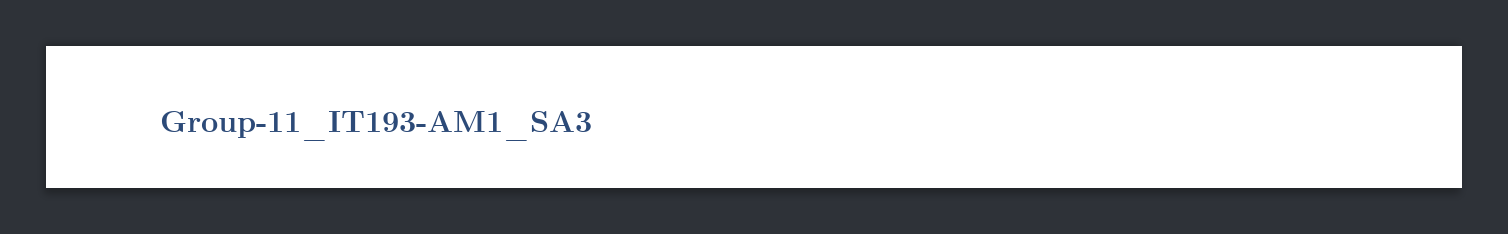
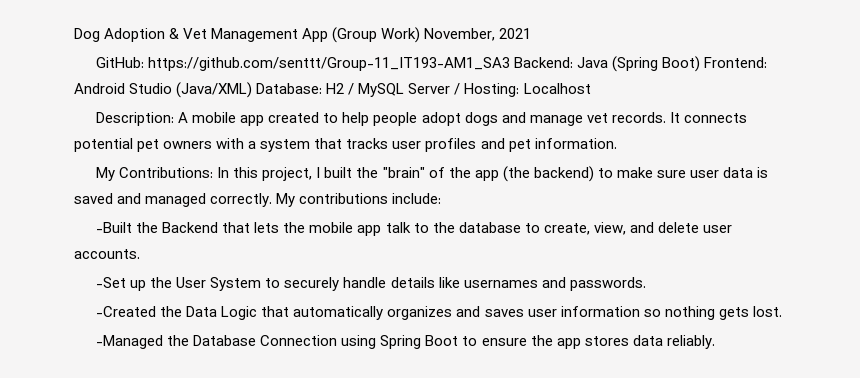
- Group-11_IT193-AM1_SA3
+ Dog Adoption & Vet Management App (Group Work) November, 2021
+ GitHub: https://github.com/senttt/Group-11_IT193-AM1_SA3 Backend: Java (Spring Boot) Frontend: Android Studio (Java/XML) Database: H2 / MySQL Server / Hosting: Localhost
+ Description: A mobile app created to help people adopt dogs and manage vet records. It connects potential pet owners with a system that tracks user profiles and pet information.
+ My Contributions: In this project, I built the "brain" of the app (the backend) to make sure user data is saved and managed correctly. My contributions include:
+ -Built the Backend that lets the mobile app talk to the database to create, view, and delete user accounts.
+ -Set up the User System to securely handle details like usernames and passwords.
+ -Created the Data Logic that automatically organizes and saves user information so nothing gets lost.
+ -Managed the Database Connection using Spring Boot to ensure the app stores data reliably.

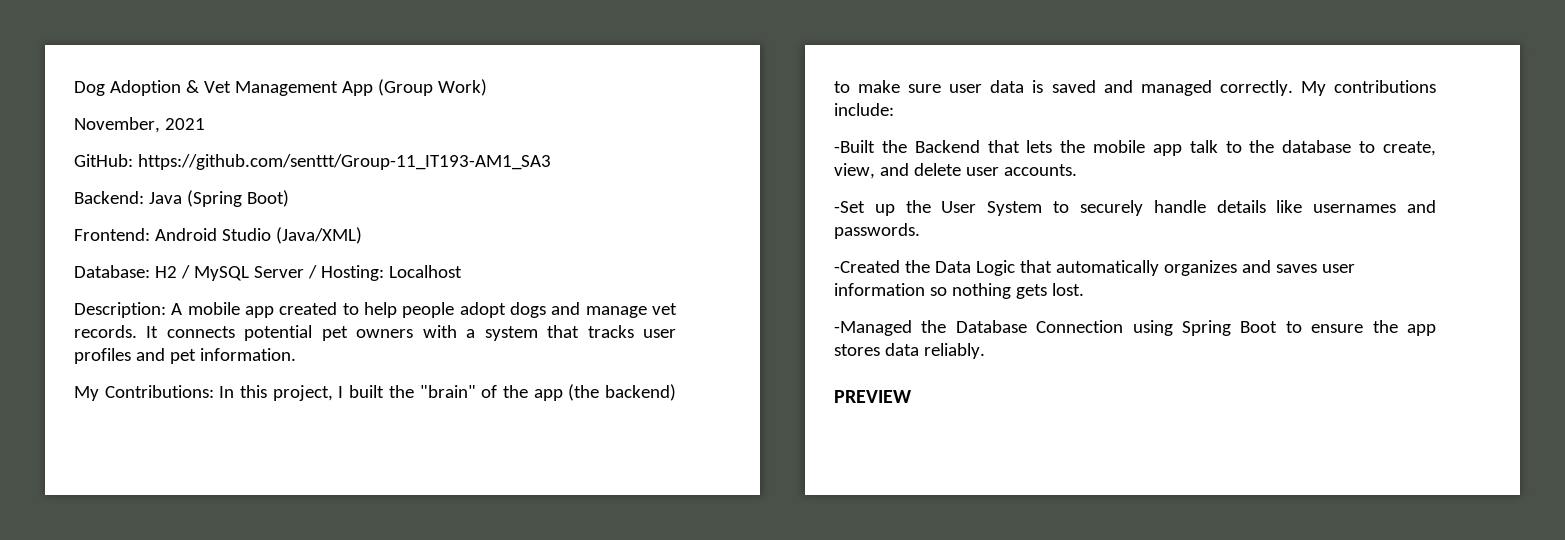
- Dog Adoption & Vet Management App (Group Work) November, 2021
+ Dog Adoption & Vet Management App (Group Work)
+ November, 2021
- GitHub: https://github.com/senttt/Group-11_IT193-AM1_SA3 Backend: Java (Spring Boot) Frontend: Android Studio (Java/XML) Database: H2 / MySQL Server / Hosting: Localhost
+ GitHub: https://github.com/senttt/Group-11_IT193-AM1_SA3
+ Backend: Java (Spring Boot)
+ Frontend: Android Studio (Java/XML)
+ Database: H2 / MySQL Server / Hosting: Localhost
+ PREVIEW

